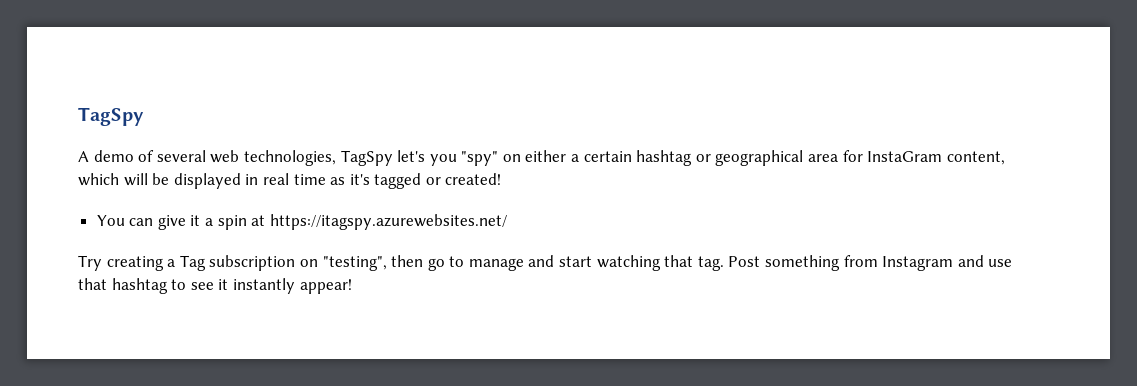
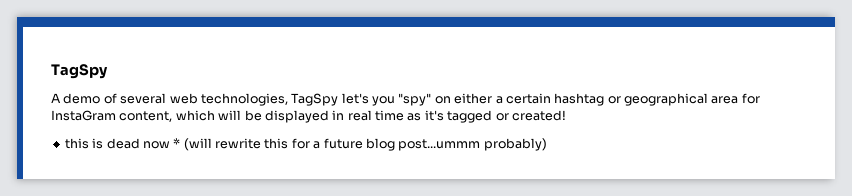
- You can give it a spin at https://itagspy.azurewebsites.net/
- Try creating a Tag subscription on "testing", then go to manage and start watching that tag. Post something from Instagram and use that hashtag to see it instantly appear!
+ this is dead now * (will rewrite this for a future blog post...ummm probably)

